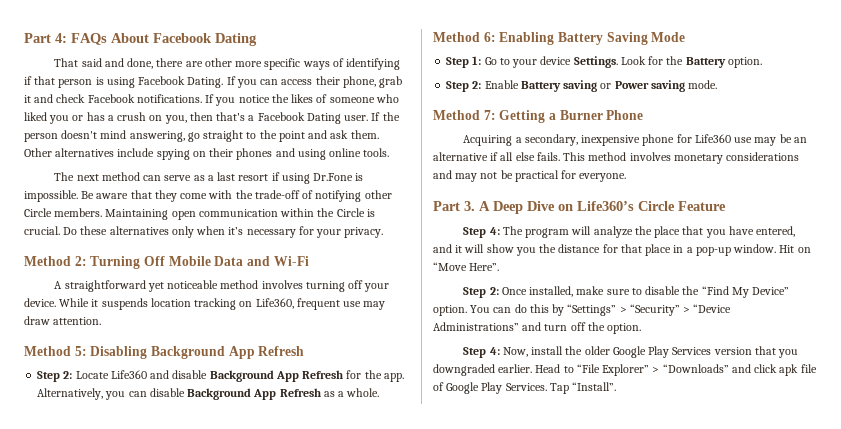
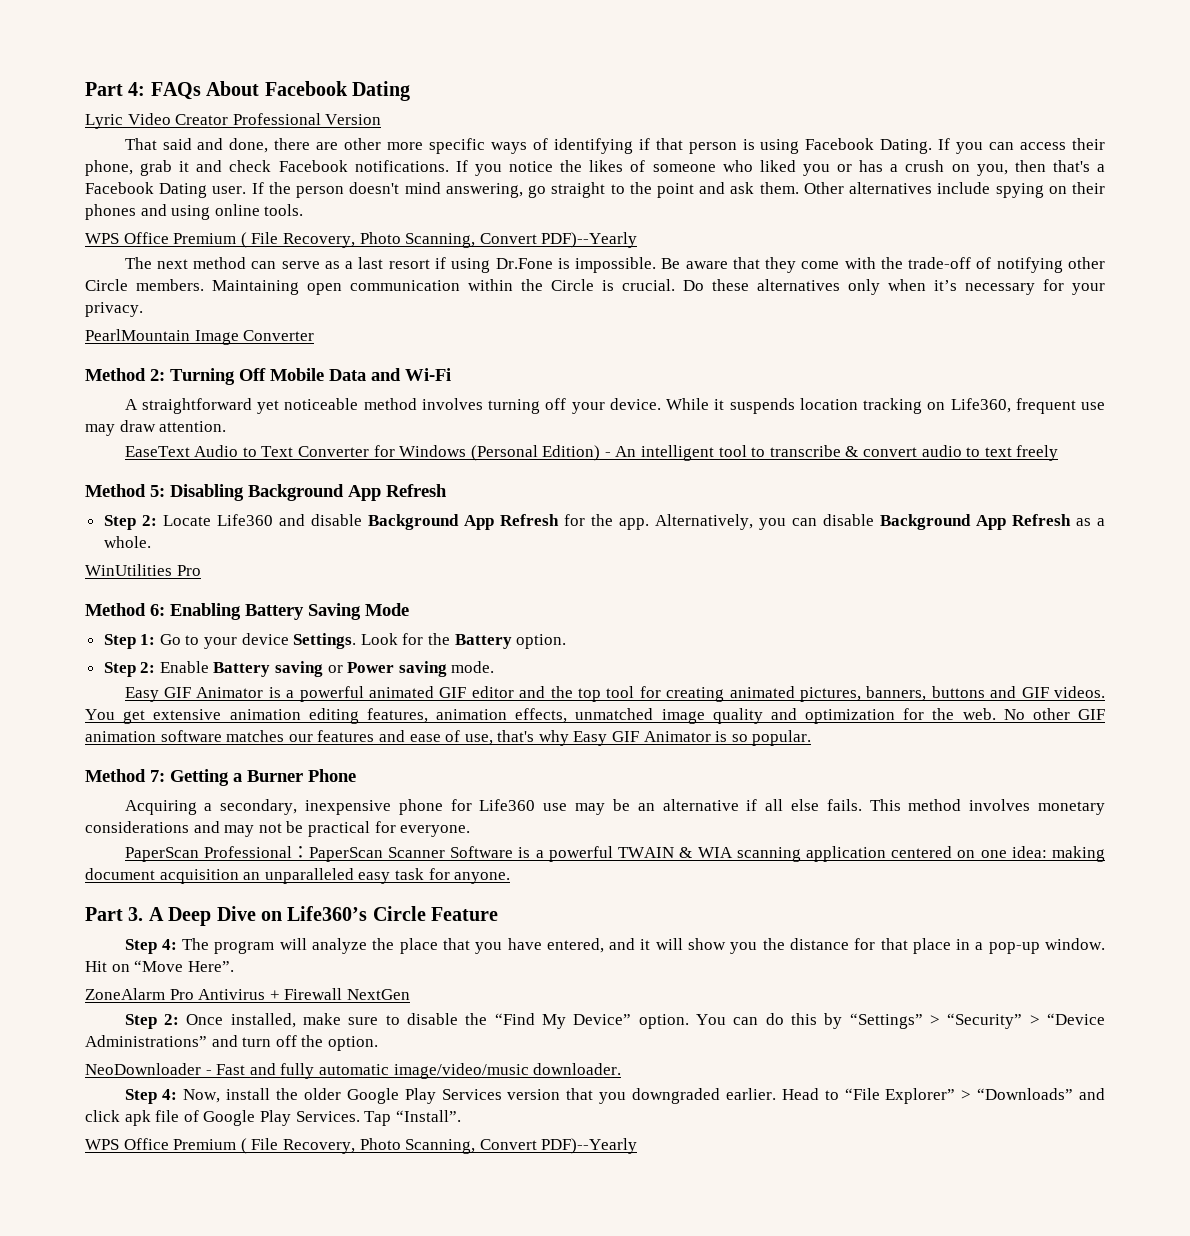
+ Lyric Video Creator Professional Version
  Other alternatives include spying on their phones and using online tools.
+ WPS Office Premium ( File Recovery, Photo Scanning, Convert PDF)--Yearly
+ PearlMountain Image Converter
+ EaseText Audio to Text Converter for Windows (Personal Edition) - An intelligent tool to transcribe & convert audio to text freely
+ WinUtilities Pro
+ Easy GIF Animator is a powerful animated GIF editor and the top tool for creating animated pictures, banners, buttons and GIF videos. You get extensive animation editing features, animation effects, unmatched image quality and optimization for the web. No other GIF animation software matches our features and ease of use, that's why Easy GIF Animator is so popular.
+ PaperScan Professional：PaperScan Scanner Software is a powerful TWAIN & WIA scanning application centered on one idea: making document acquisition an unparalleled easy task for anyone.
+ ZoneAlarm Pro Antivirus + Firewall NextGen
+ NeoDownloader - Fast and fully automatic image/video/music downloader.
  Tap “Install”.
+ WPS Office Premium ( File Recovery, Photo Scanning, Convert PDF)--Yearly

